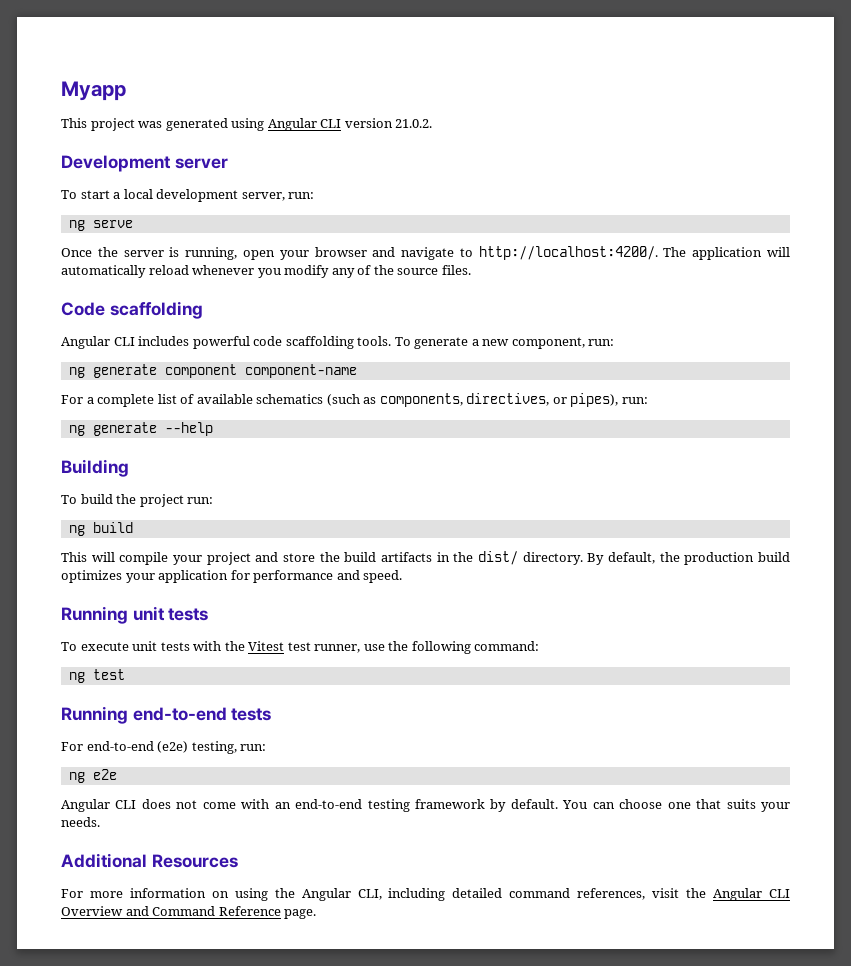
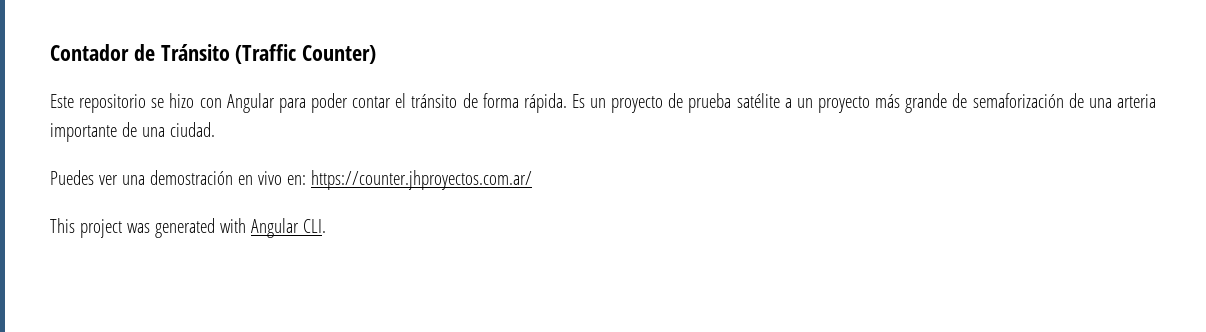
- Myapp
- This project was generated using Angular CLI version 21.0.2.
- Development server
- To start a local development server, run:
- ng serve
- Once the server is running, open your browser and navigate to http://localhost:4200/. The application will automatically reload whenever you modify any of the source files.
- Code scaffolding
- Angular CLI includes powerful code scaffolding tools. To generate a new component, run:
- ng generate component component-name
- For a complete list of available schematics (such as components, directives, or pipes), run:
- ng generate --help
- Building
- To build the project run:
- ng build
- This will compile your project and store the build artifacts in the dist/ directory. By default, the production build optimizes your application for performance and speed.
- Running unit tests
- To execute unit tests with the Vitest test runner, use the following command:
- ng test
- Running end-to-end tests
- For end-to-end (e2e) testing, run:
- ng e2e
- Angular CLI does not come with an end-to-end testing framework by default. You can choose one that suits your needs.
- Additional Resources
- For more information on using the Angular CLI, including detailed command references, visit the Angular CLI Overview and Command Reference page.
+ Contador de Tránsito (Traffic Counter)
+ Este repositorio se hizo con Angular para poder contar el tránsito de forma rápida. Es un proyecto de prueba satélite a un proyecto más grande de semaforización de una arteria importante de una ciudad.
+ Puedes ver una demostración en vivo en: https://counter.jhproyectos.com.ar/
+ This project was generated with Angular CLI.

